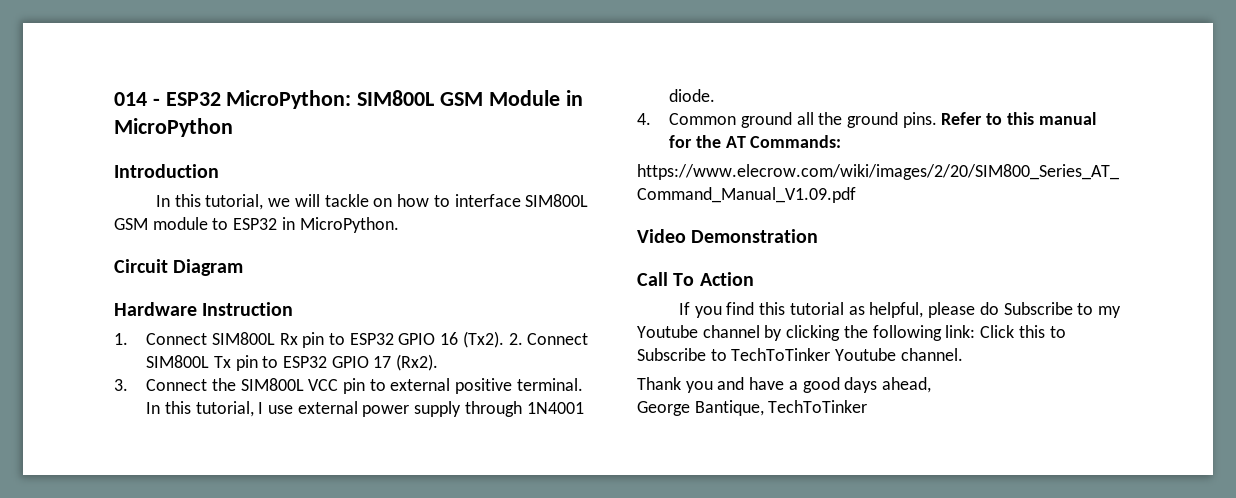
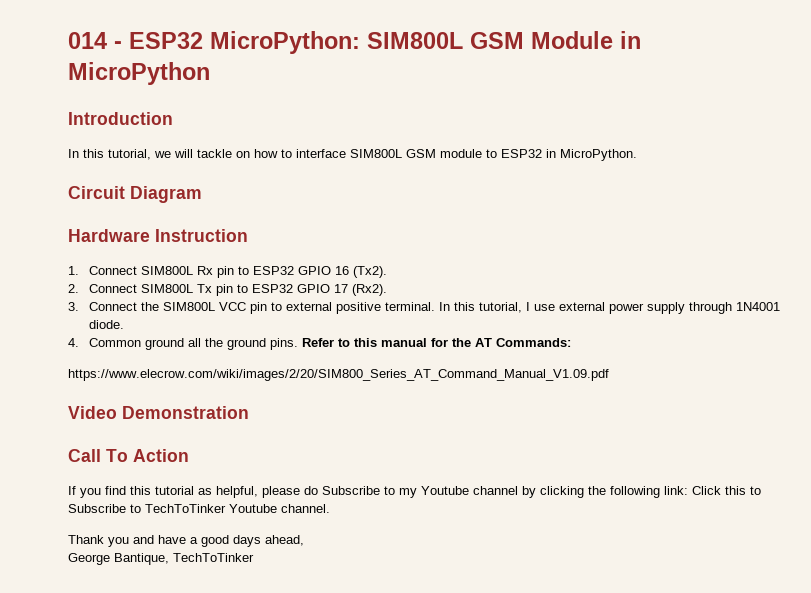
- 1. Connect SIM800L Rx pin to ESP32 GPIO 16 (Tx2). 2. Connect SIM800L Tx pin to ESP32 GPIO 17 (Rx2).
+ 1. Connect SIM800L Rx pin to ESP32 GPIO 16 (Tx2).
+ 2. Connect SIM800L Tx pin to ESP32 GPIO 17 (Rx2).

